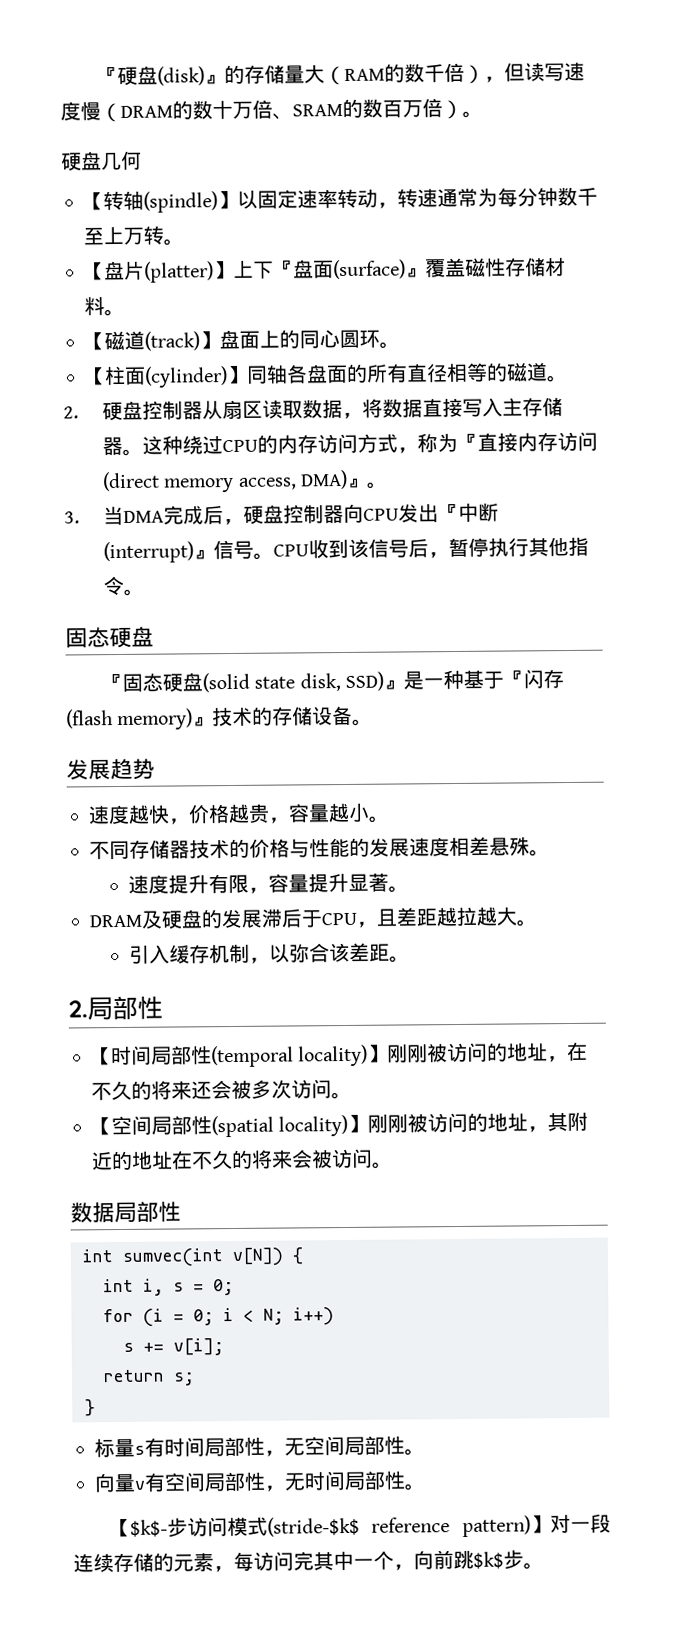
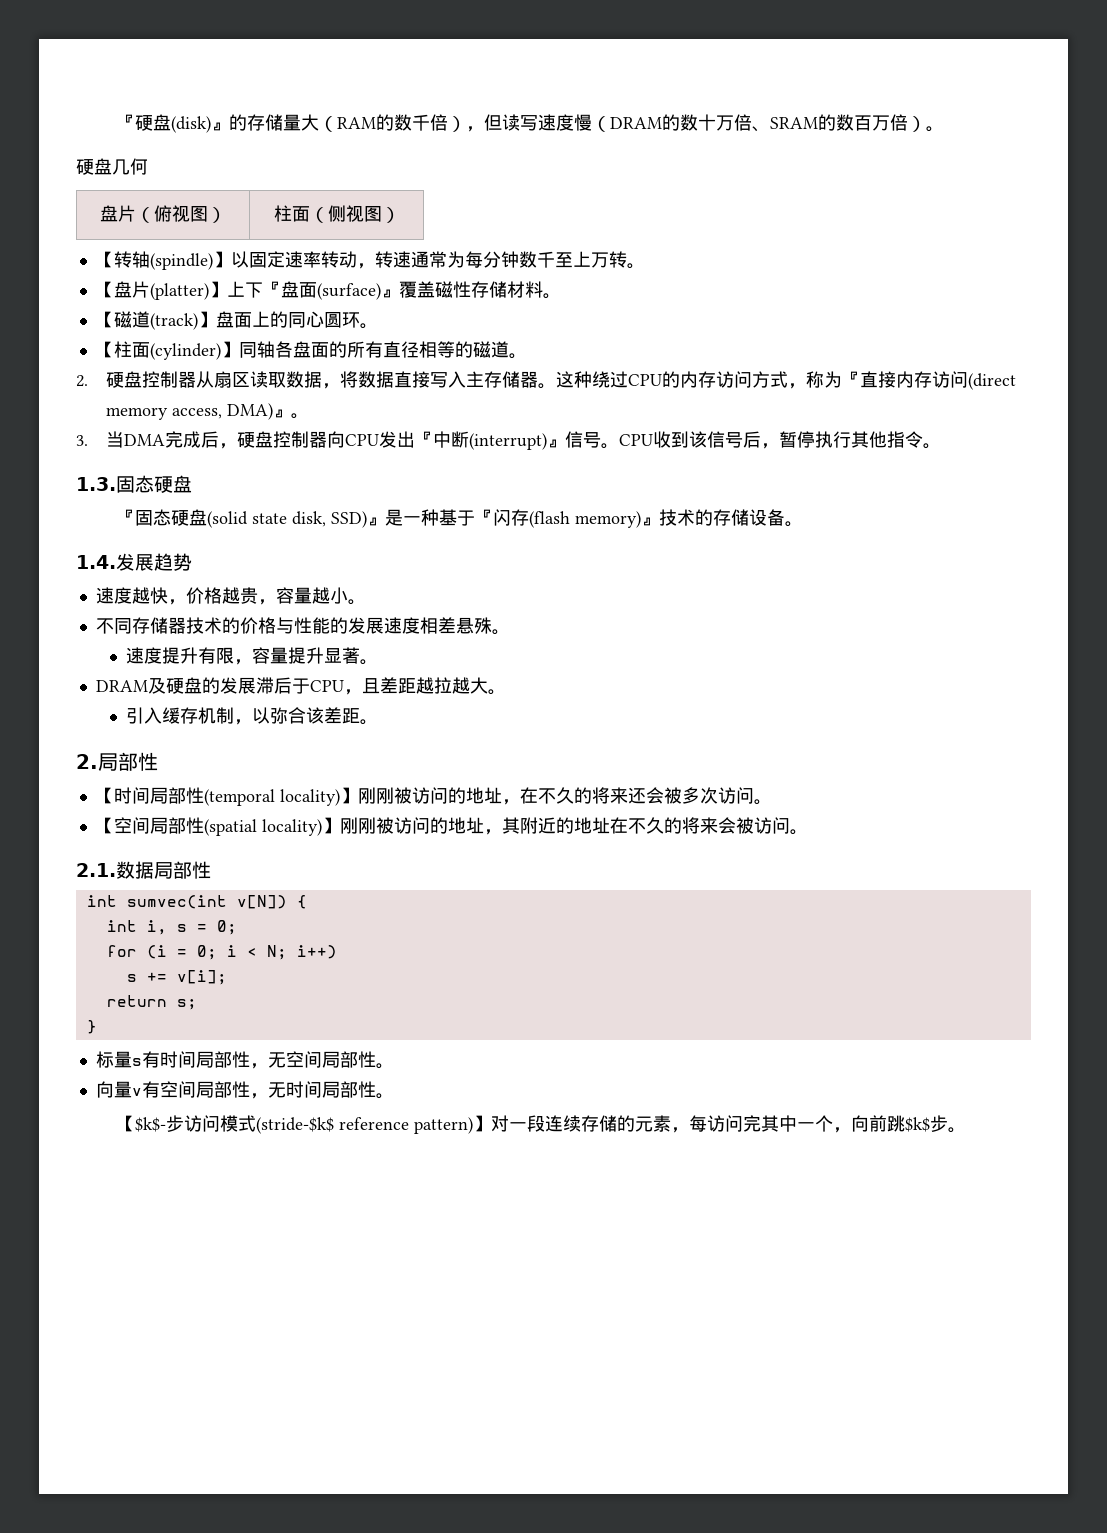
+ 盘片（俯视图） | 柱面（侧视图）
  CPU收到该信号后，暂停执行其他指令。
- 固态硬盘
+ 1.3.固态硬盘
- 发展趋势
+ 1.4.发展趋势
- 数据局部性
+ 2.1.数据局部性

